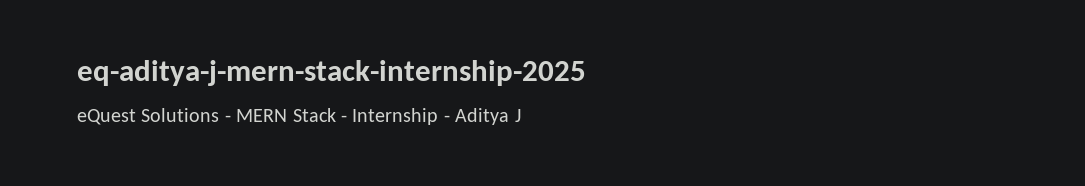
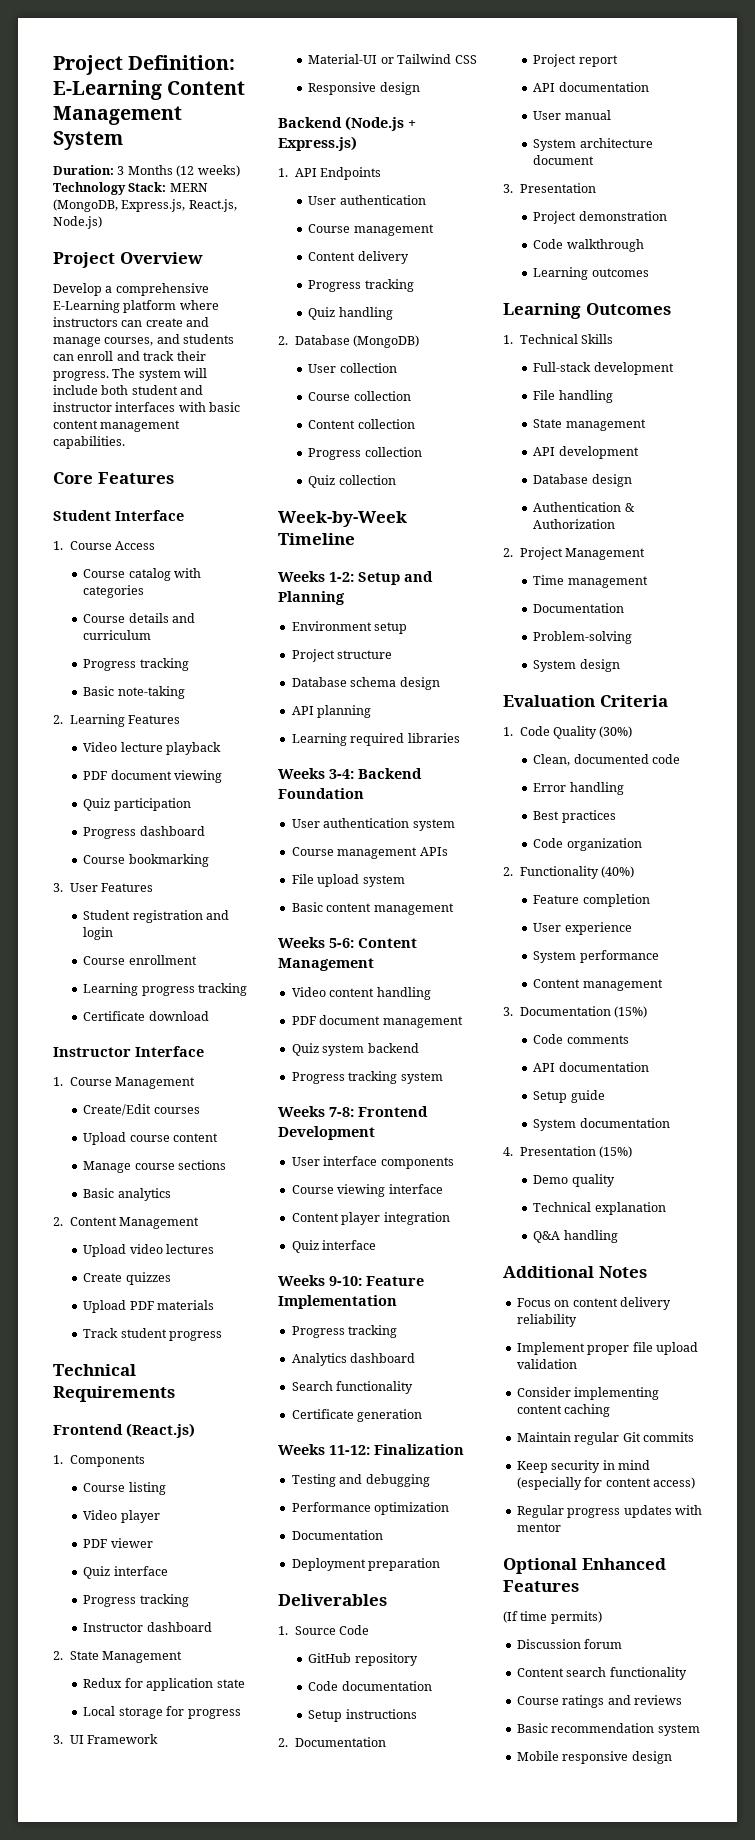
- eq-aditya-j-mern-stack-internship-2025
- eQuest Solutions - MERN Stack - Internship - Aditya J
+ Project Definition: E-Learning Content Management System
+ Duration: 3 Months (12 weeks) Technology Stack: MERN (MongoDB, Express.js, React.js, Node.js)
+ Project Overview
+ Develop a comprehensive E-Learning platform where instructors can create and manage courses, and students can enroll and track their progress. The system will include both student and instructor interfaces with basic content management capabilities.
+ Core Features
+ Student Interface
+ 1. Course Access
+ Course catalog with categories
+ Course details and curriculum
+ Progress tracking
+ Basic note-taking
+ 2. Learning Features
+ Video lecture playback
+ PDF document viewing
+ Quiz participation
+ Progress dashboard
+ Course bookmarking
+ 3. User Features
+ Student registration and login
+ Course enrollment
+ Learning progress tracking
+ Certificate download
+ Instructor Interface
+ 1. Course Management
+ Create/Edit courses
+ Upload course content
+ Manage course sections
+ Basic analytics
+ 2. Content Management
+ Upload video lectures
+ Create quizzes
+ Upload PDF materials
+ Track student progress
+ Technical Requirements
+ Frontend (React.js)
+ 1. Components
+ Course listing
+ Video player
+ PDF viewer
+ Quiz interface
+ Progress tracking
+ Instructor dashboard
+ 2. State Management
+ Redux for application state
+ Local storage for progress
+ 3. UI Framework
+ Material-UI or Tailwind CSS
+ Responsive design
+ Backend (Node.js + Express.js)
+ 1. API Endpoints
+ User authentication
+ Course management
+ Content delivery
+ Progress tracking
+ Quiz handling
+ 2. Database (MongoDB)
+ User collection
+ Course collection
+ Content collection
+ Progress collection
+ Quiz collection
+ Week-by-Week Timeline
+ Weeks 1-2: Setup and Planning
+ Environment setup
+ Project structure
+ Database schema design
+ API planning
+ Learning required libraries
+ Weeks 3-4: Backend Foundation
+ User authentication system
+ Course management APIs
+ File upload system
+ Basic content management
+ Weeks 5-6: Content Management
+ Video content handling
+ PDF document management
+ Quiz system backend
+ Progress tracking system
+ Weeks 7-8: Frontend Development
+ User interface components
+ Course viewing interface
+ Content player integration
+ Quiz interface
+ Weeks 9-10: Feature Implementation
+ Progress tracking
+ Analytics dashboard
+ Search functionality
+ Certificate generation
+ Weeks 11-12: Finalization
+ Testing and debugging
+ Performance optimization
+ Documentation
+ Deployment preparation
+ Deliverables
+ 1. Source Code
+ GitHub repository
+ Code documentation
+ Setup instructions
+ 2. Documentation
+ Project report
+ API documentation
+ User manual
+ System architecture document
+ 3. Presentation
+ Project demonstration
+ Code walkthrough
+ Learning outcomes
+ Learning Outcomes
+ 1. Technical Skills
+ Full-stack development
+ File handling
+ State management
+ API development
+ Database design
+ Authentication & Authorization
+ 2. Project Management
+ Time management
+ Documentation
+ Problem-solving
+ System design
+ Evaluation Criteria
+ 1. Code Quality (30%)
+ Clean, documented code
+ Error handling
+ Best practices
+ Code organization
+ 2. Functionality (40%)
+ Feature completion
+ User experience
+ System performance
+ Content management
+ 3. Documentation (15%)
+ Code comments
+ API documentation
+ Setup guide
+ System documentation
+ 4. Presentation (15%)
+ Demo quality
+ Technical explanation
+ Q&A handling
+ Additional Notes
+ Focus on content delivery reliability
+ Implement proper file upload validation
+ Consider implementing content caching
+ Maintain regular Git commits
+ Keep security in mind (especially for content access)
+ Regular progress updates with mentor
+ Optional Enhanced Features
+ (If time permits)
+ Discussion forum
+ Content search functionality
+ Course ratings and reviews
+ Basic recommendation system
+ Mobile responsive design

